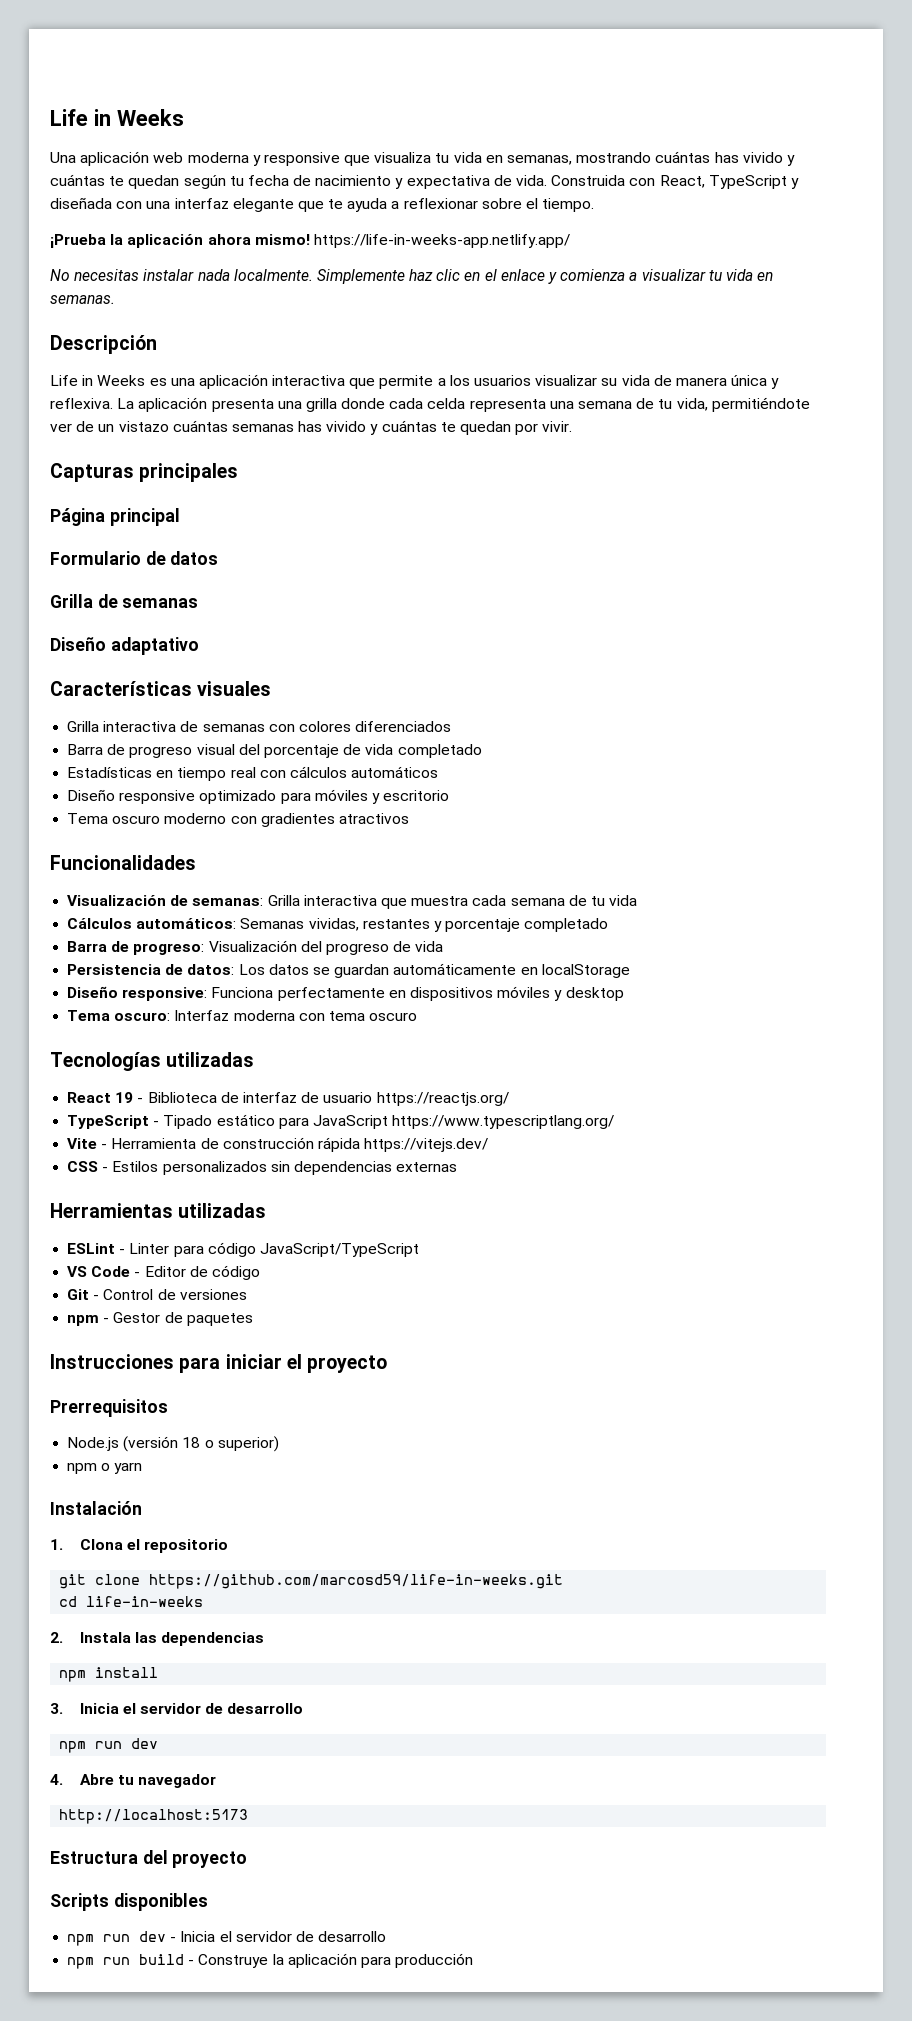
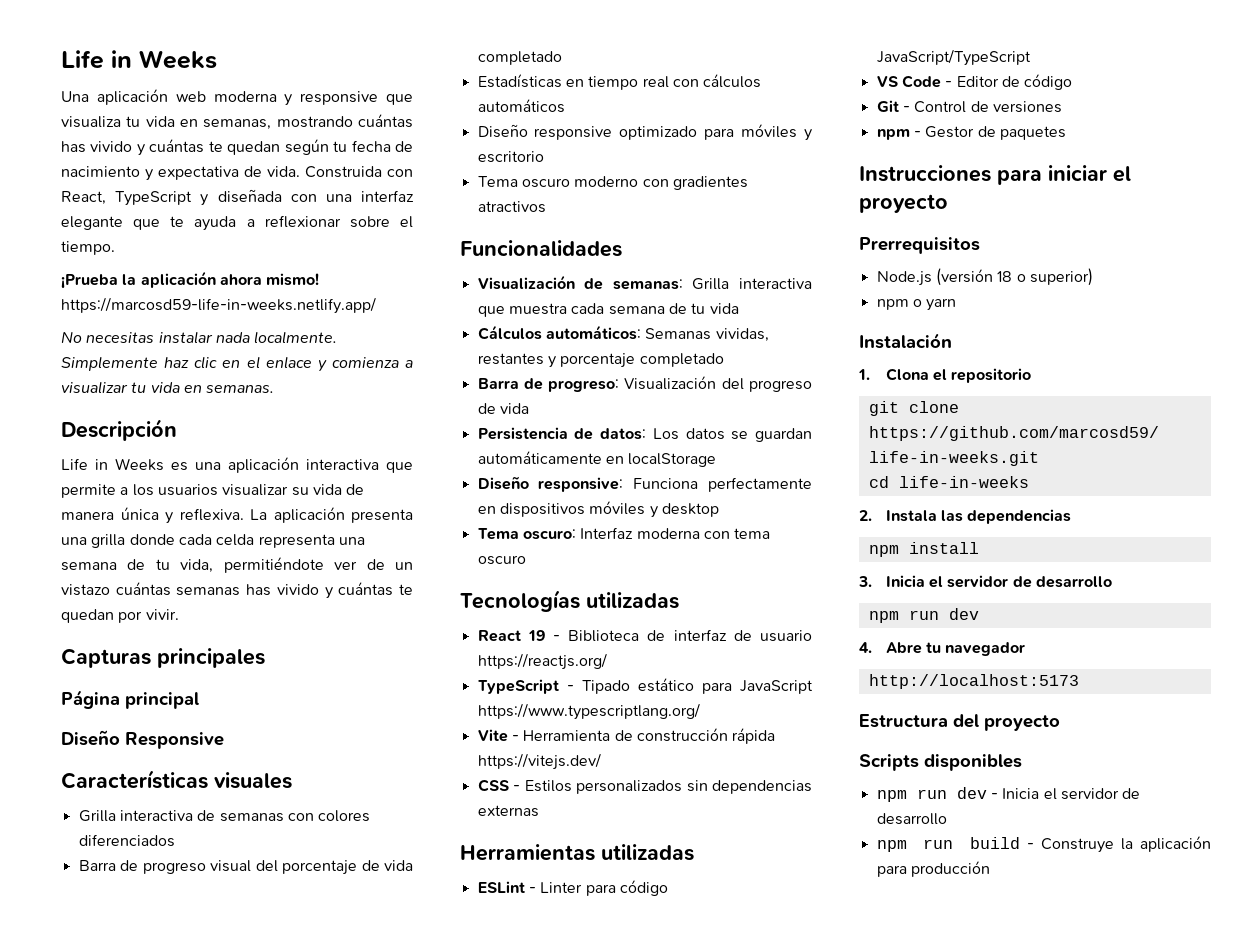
- ¡Prueba la aplicación ahora mismo! https://life-in-weeks-app.netlify.app/
+ ¡Prueba la aplicación ahora mismo! https://marcosd59-life-in-weeks.netlify.app/
- Formulario de datos
- Grilla de semanas
- Diseño adaptativo
+ Diseño Responsive

